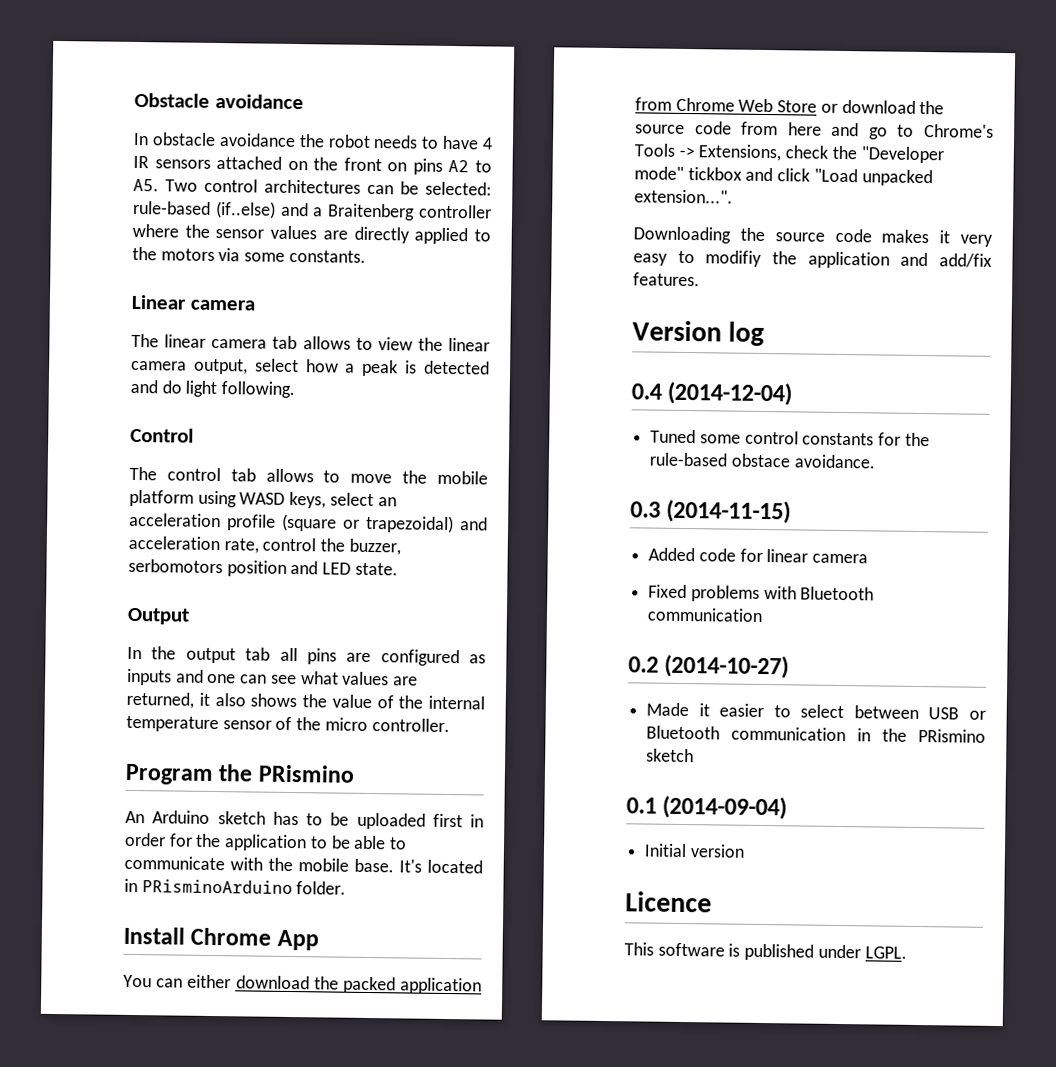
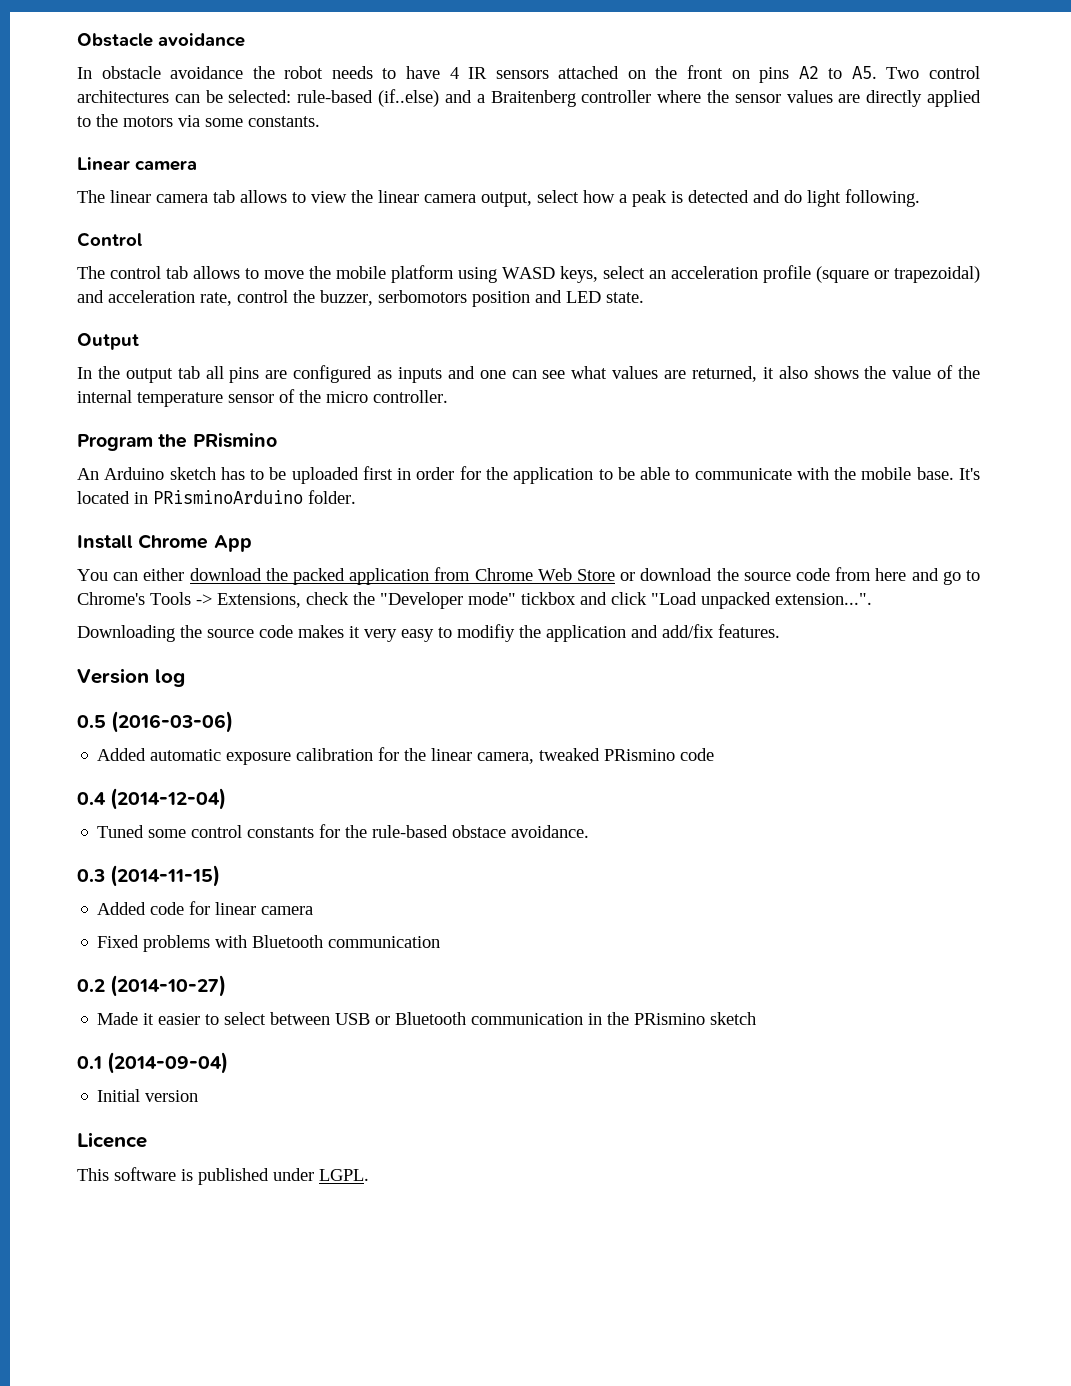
+ 0.5 (2016-03-06)
+ Added automatic exposure calibration for the linear camera, tweaked PRismino code

